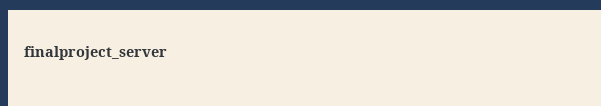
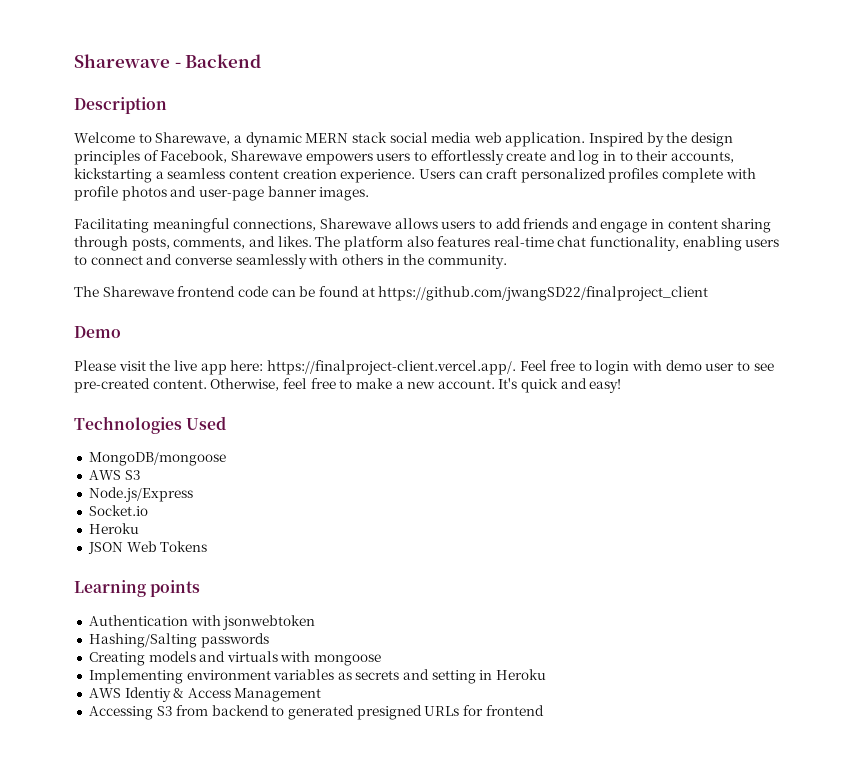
- finalproject_server
+ Sharewave - Backend
+ Description
+ Welcome to Sharewave, a dynamic MERN stack social media web application. Inspired by the design principles of Facebook, Sharewave empowers users to effortlessly create and log in to their accounts, kickstarting a seamless content creation experience. Users can craft personalized profiles complete with profile photos and user-page banner images.
+ Facilitating meaningful connections, Sharewave allows users to add friends and engage in content sharing through posts, comments, and likes. The platform also features real-time chat functionality, enabling users to connect and converse seamlessly with others in the community.
+ The Sharewave frontend code can be found at https://github.com/jwangSD22/finalproject_client
+ Demo
+ Please visit the live app here: https://finalproject-client.vercel.app/. Feel free to login with demo user to see pre-created content. Otherwise, feel free to make a new account. It's quick and easy!
+ Technologies Used
+ MongoDB/mongoose
+ AWS S3
+ Node.js/Express
+ Socket.io
+ Heroku
+ JSON Web Tokens
+ Learning points
+ Authentication with jsonwebtoken
+ Hashing/Salting passwords
+ Creating models and virtuals with mongoose
+ Implementing environment variables as secrets and setting in Heroku
+ AWS Identiy & Access Management
+ Accessing S3 from backend to generated presigned URLs for frontend

